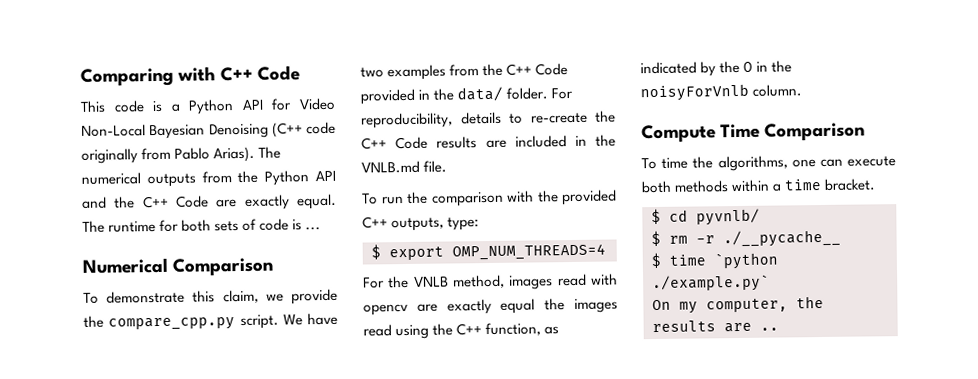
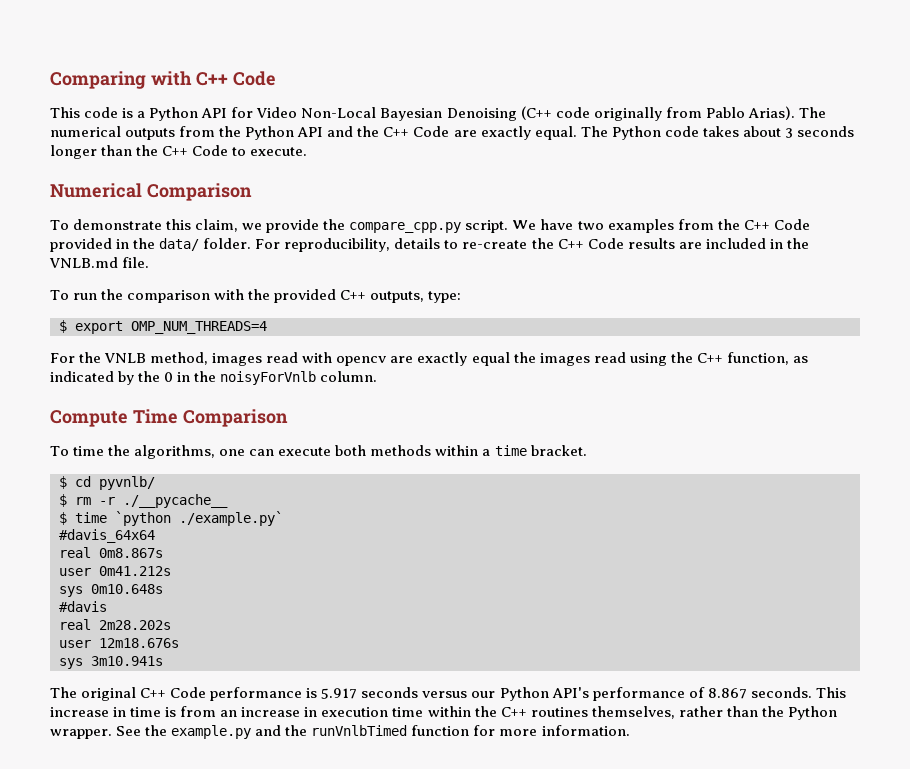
- The runtime for both sets of code is ...
+ The Python code takes about 3 seconds longer than the C++ Code to execute.
- On my computer, the results are ..
+ #davis_64x64
+ real 0m8.867s
+ user 0m41.212s
+ sys 0m10.648s
+ #davis
+ real 2m28.202s
+ user 12m18.676s
+ sys 3m10.941s
+ The original C++ Code performance is 5.917 seconds versus our Python API's performance of 8.867 seconds. This increase in time is from an increase in execution time within the C++ routines themselves, rather than the Python wrapper. See the example.py and the runVnlbTimed function for more information.

